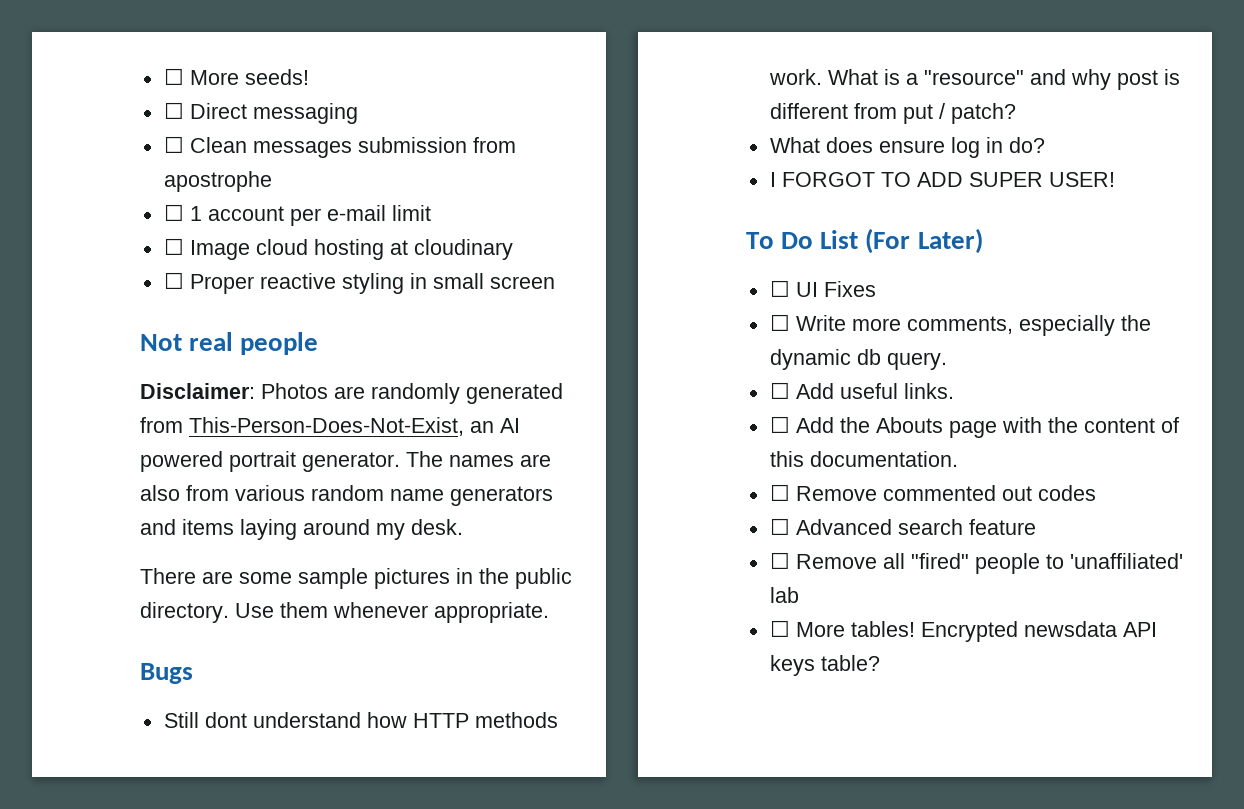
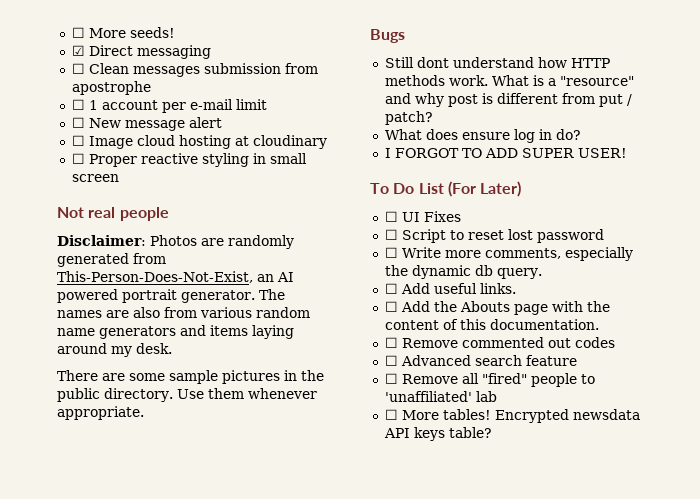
- ☐ Direct messaging
+ ☑ Direct messaging
+ ☐ New message alert
+ ☐ Script to reset lost password

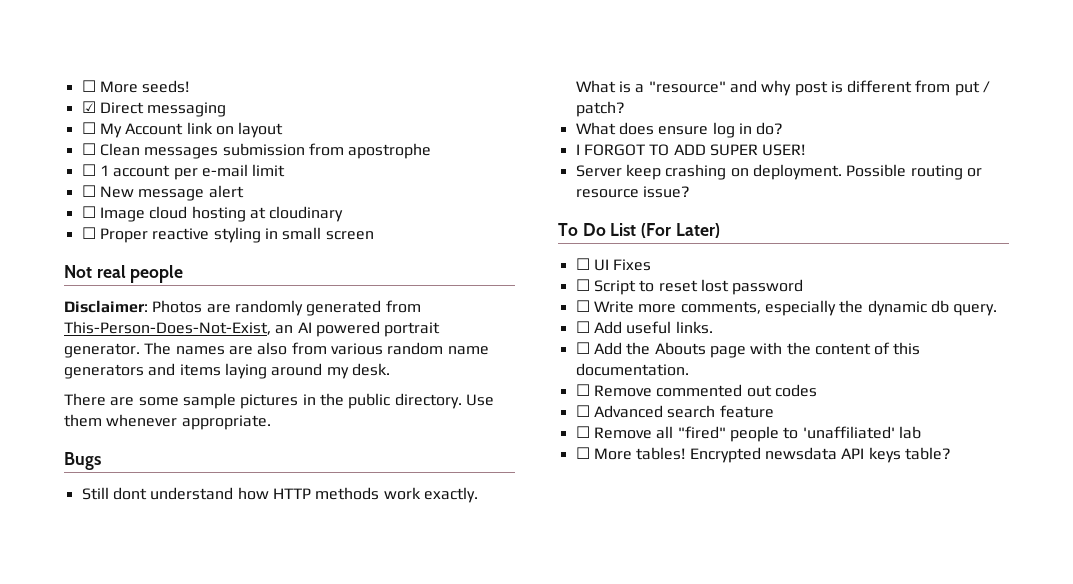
+ ☐ My Account link on layout
- Still dont understand how HTTP methods work.
+ Still dont understand how HTTP methods work exactly.
+ Server keep crashing on deployment. Possible routing or resource issue?

